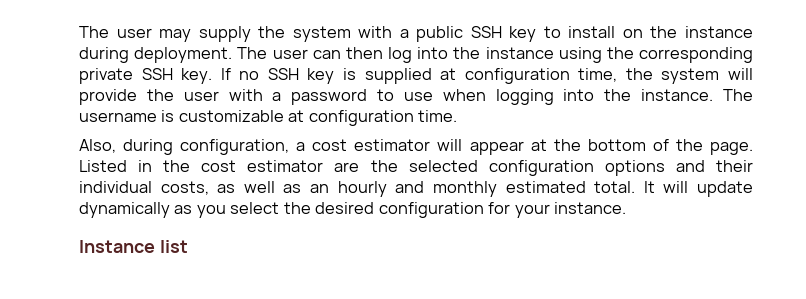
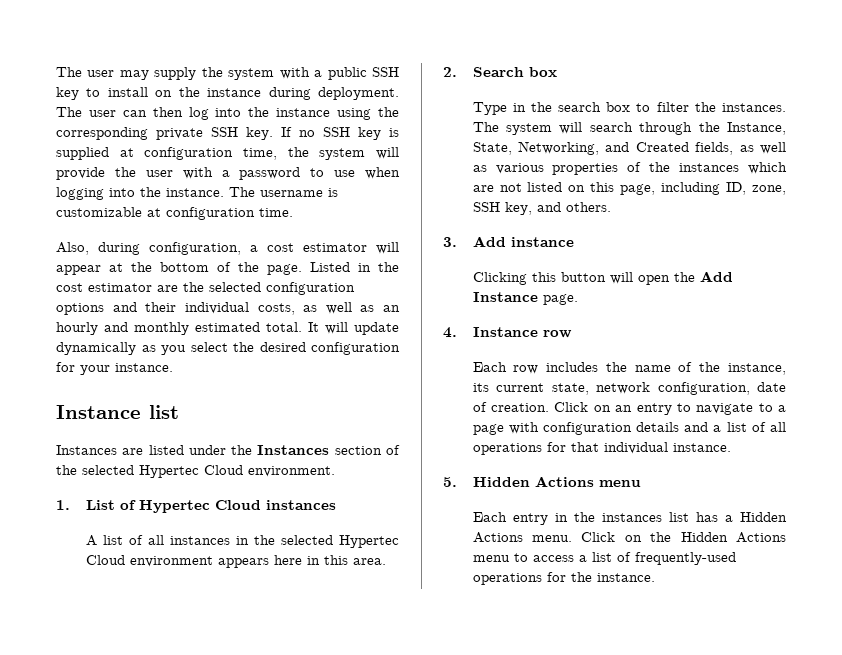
+ Instances are listed under the Instances section of the selected Hypertec Cloud environment.
+ 1. List of Hypertec Cloud instances
+ A list of all instances in the selected Hypertec Cloud environment appears here in this area.
+ 2. Search box
+ Type in the search box to filter the instances. The system will search through the Instance, State, Networking, and Created fields, as well as various properties of the instances which are not listed on this page, including ID, zone, SSH key, and others.
+ 3. Add instance
+ Clicking this button will open the Add Instance page.
+ 4. Instance row
+ Each row includes the name of the instance, its current state, network configuration, date of creation. Click on an entry to navigate to a page with configuration details and a list of all operations for that individual instance.
+ 5. Hidden Actions menu
+ Each entry in the instances list has a Hidden Actions menu. Click on the Hidden Actions menu to access a list of frequently-used operations for the instance.

